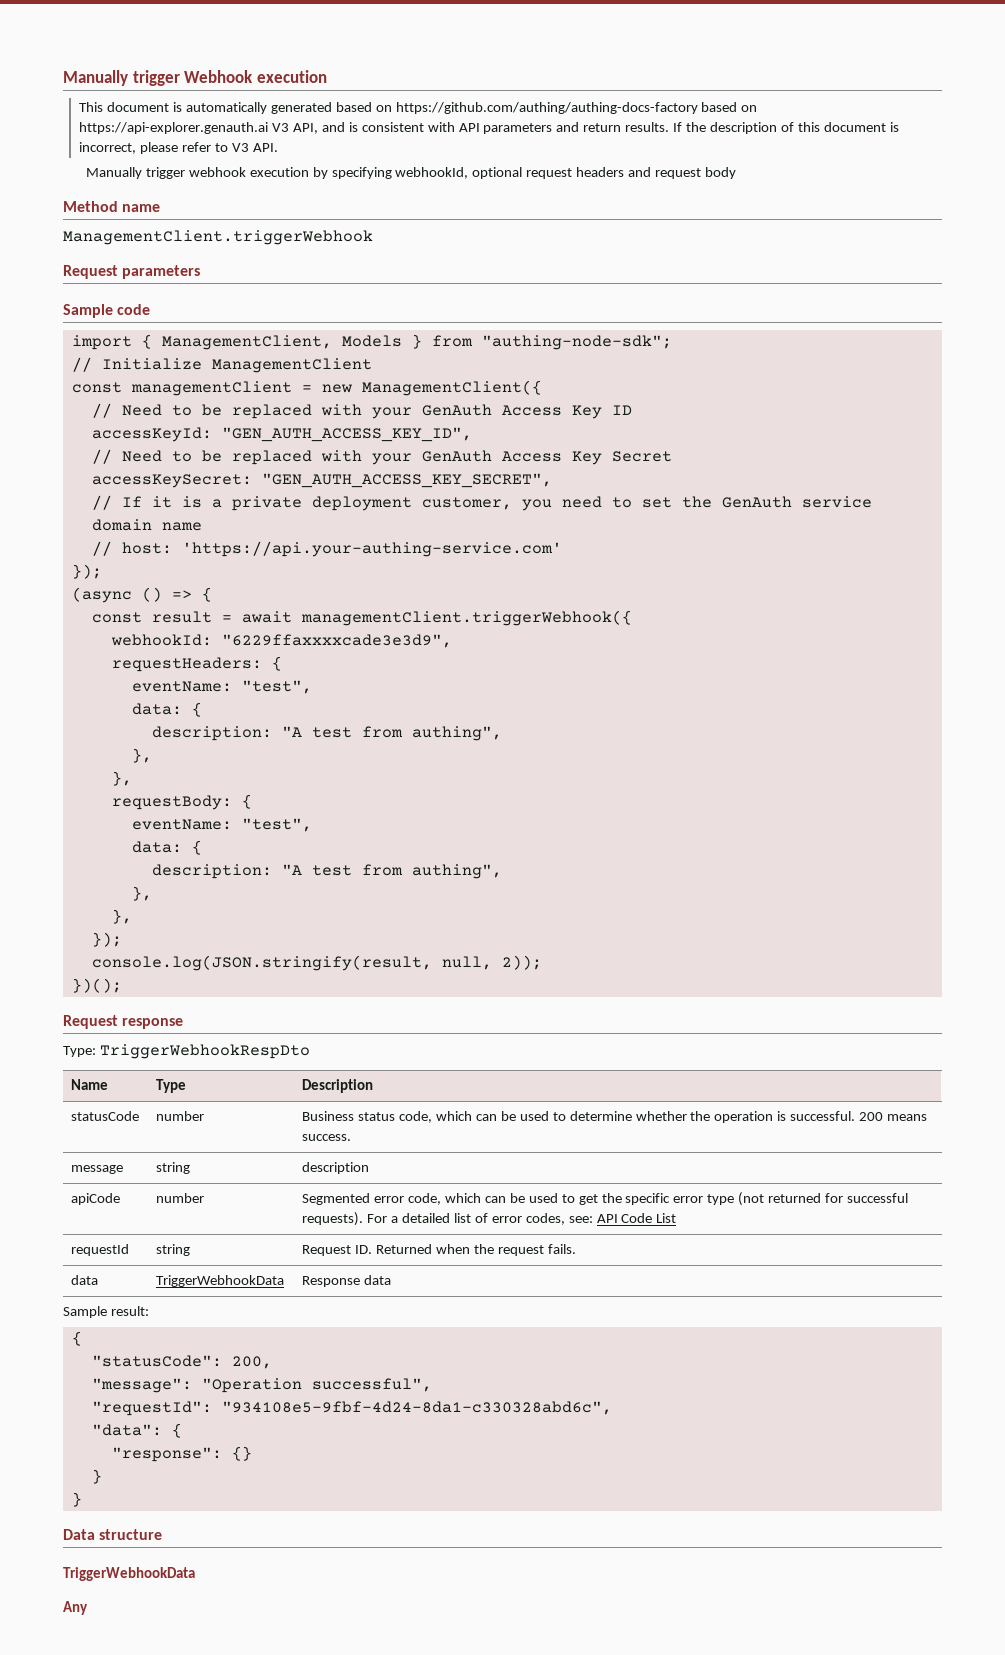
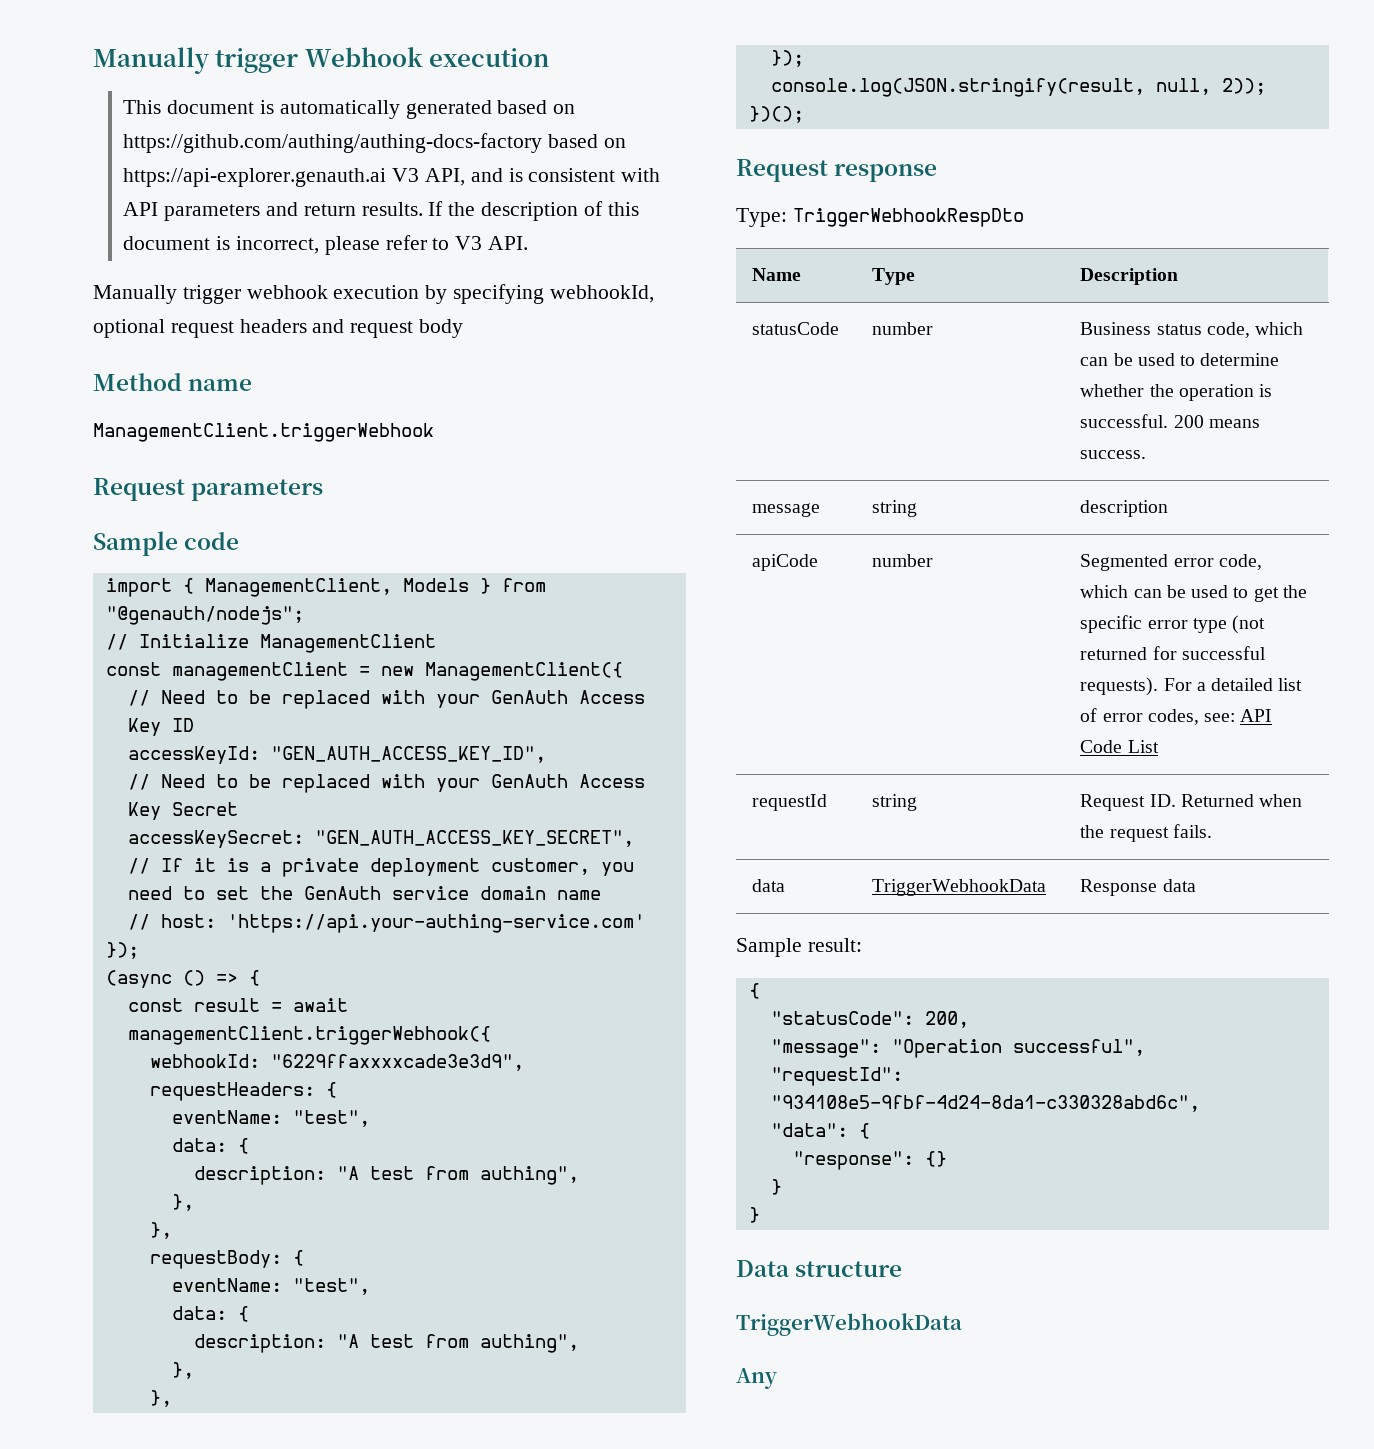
- import { ManagementClient, Models } from "authing-node-sdk";
+ import { ManagementClient, Models } from "@genauth/nodejs";

